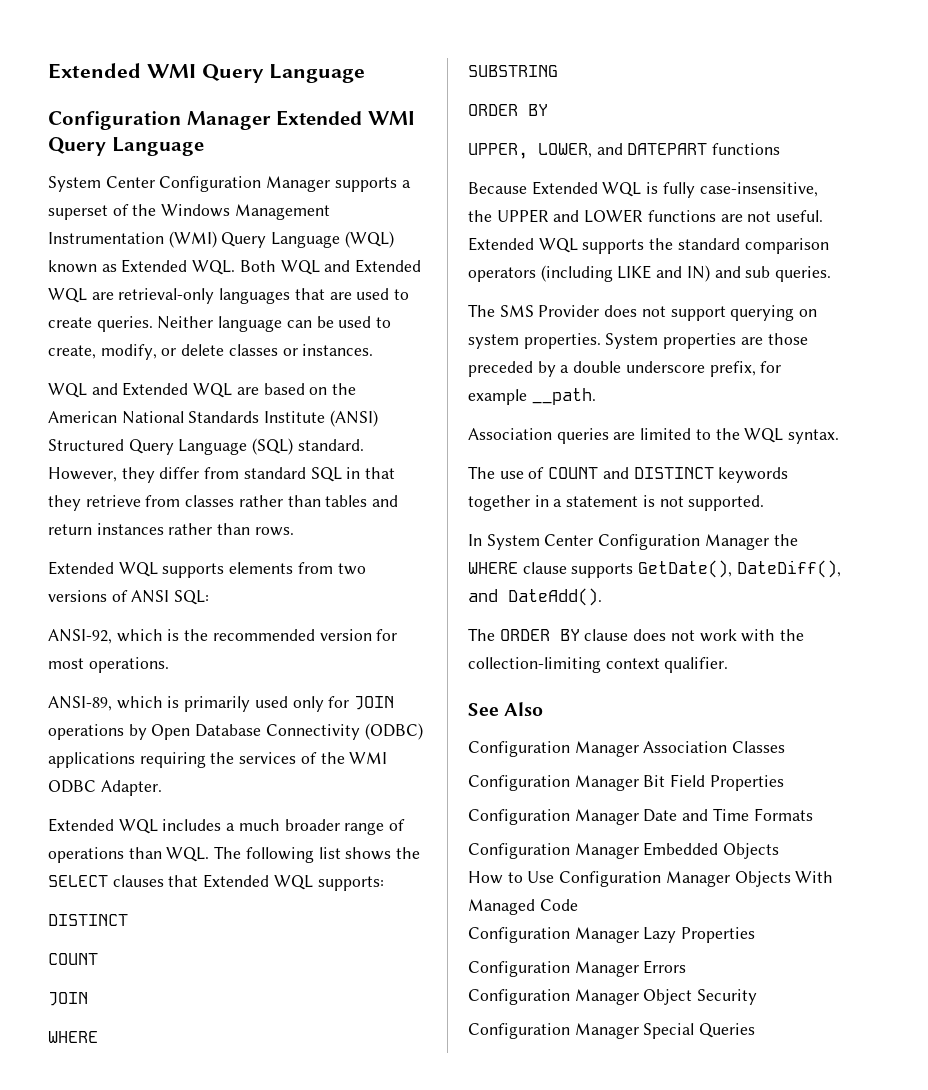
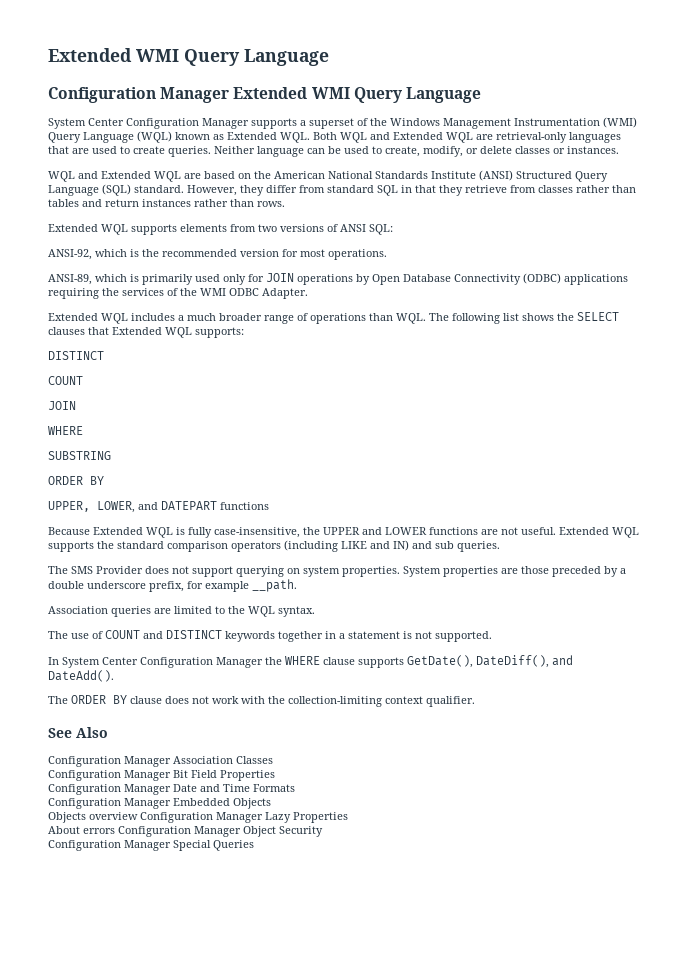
- How to Use Configuration Manager Objects With Managed Code
- Configuration Manager Lazy Properties
+ Objects overview Configuration Manager Lazy Properties
- Configuration Manager Errors
- Configuration Manager Object Security
+ About errors Configuration Manager Object Security

